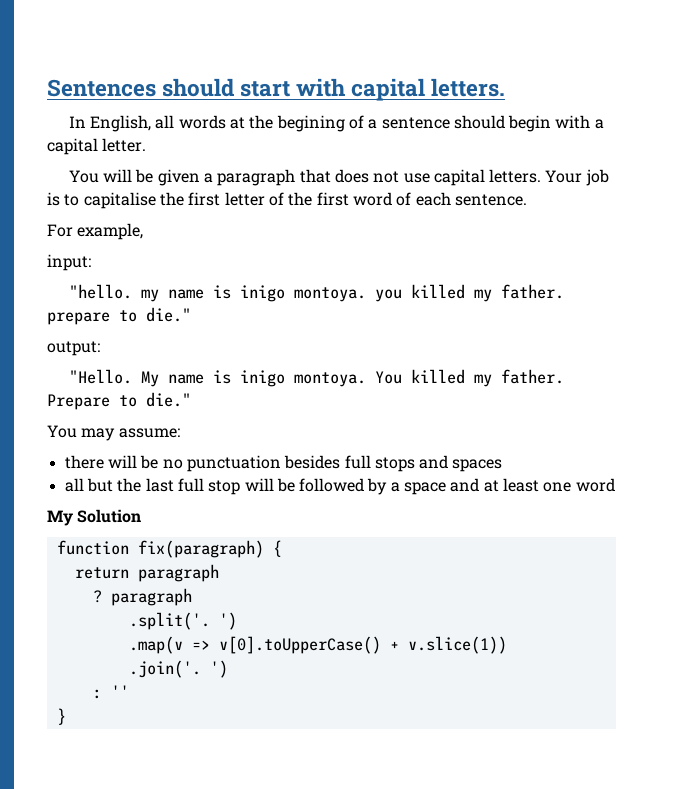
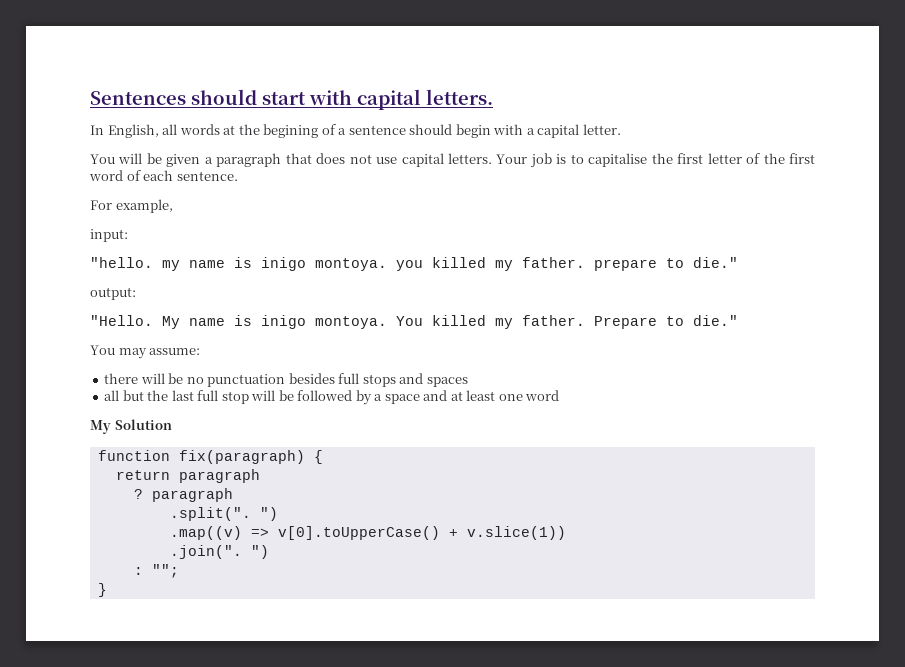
- .split('. ')
- .map(v => v[0].toUpperCase() + v.slice(1))
+ .split(". ")
+ .map((v) => v[0].toUpperCase() + v.slice(1))
- .join('. ')
+ .join(". ")
- : ''
+ : "";

